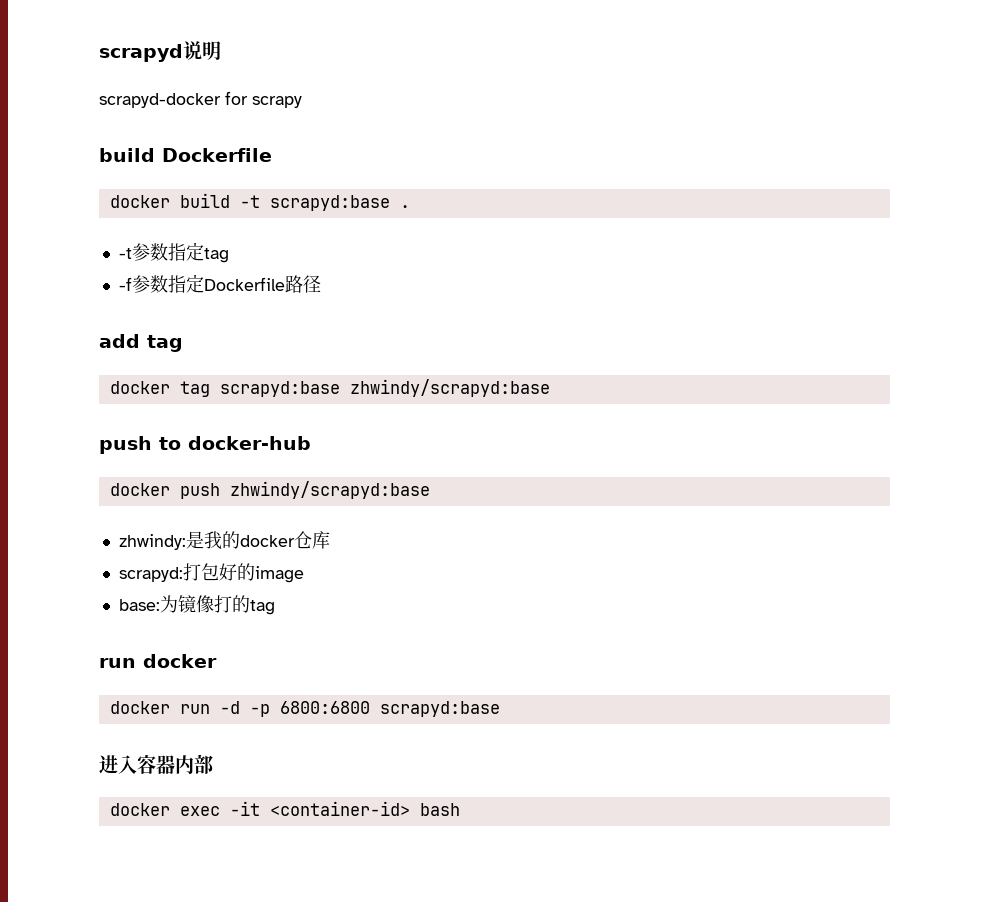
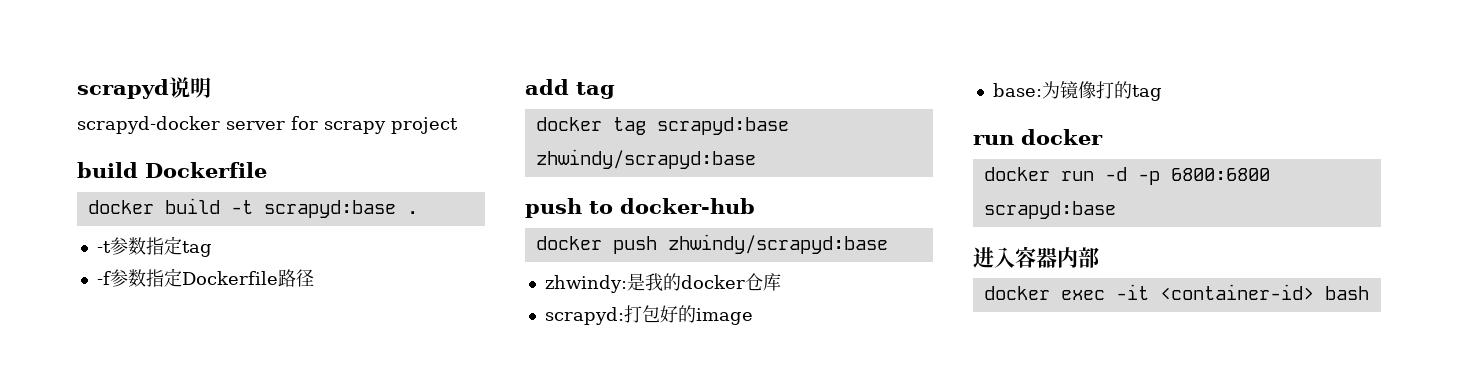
- scrapyd-docker for scrapy
+ scrapyd-docker server for scrapy project

